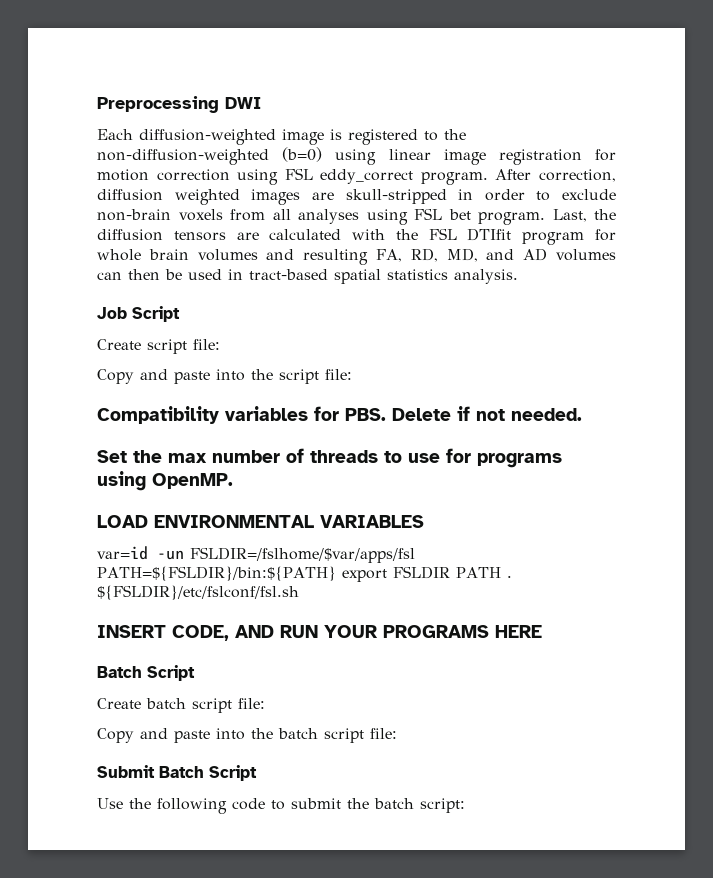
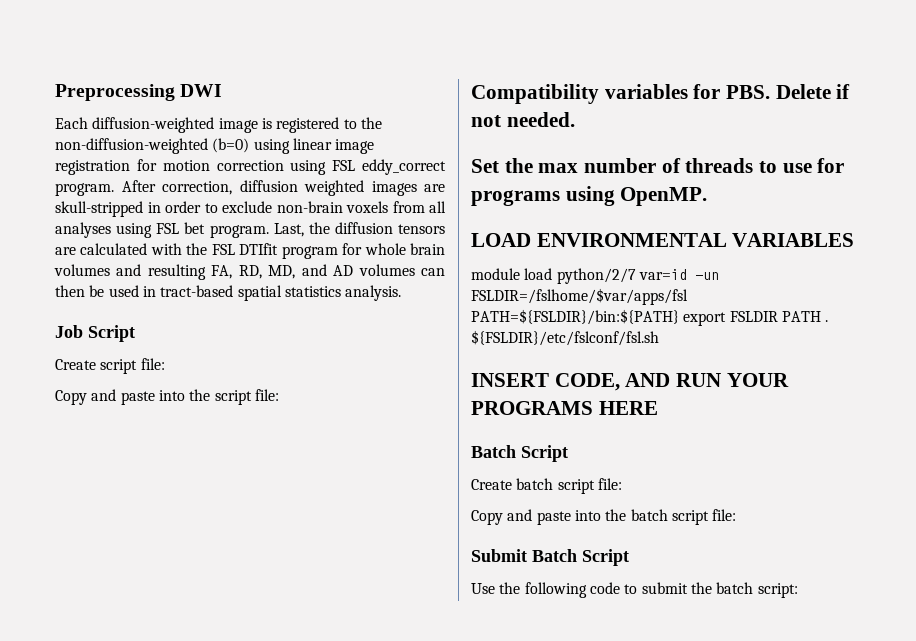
- var=id -un FSLDIR=/fslhome/$var/apps/fsl PATH=${FSLDIR}/bin:${PATH} export FSLDIR PATH .
+ module load python/2/7 var=id -un FSLDIR=/fslhome/$var/apps/fsl PATH=${FSLDIR}/bin:${PATH} export FSLDIR PATH .

